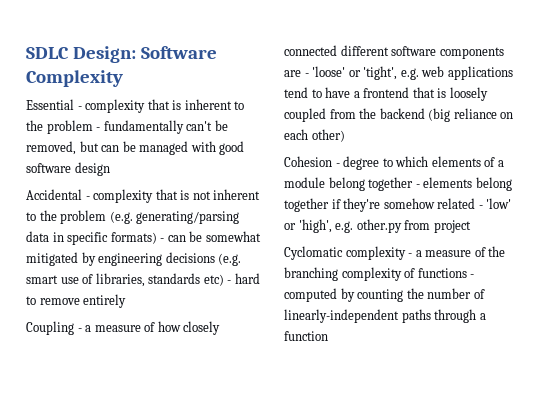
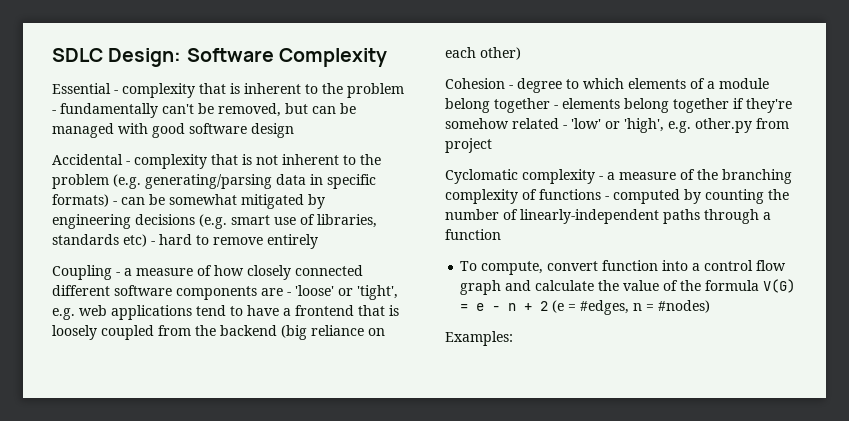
+ To compute, convert function into a control flow graph and calculate the value of the formula V(G) = e - n + 2 (e = #edges, n = #nodes)
+ Examples:

